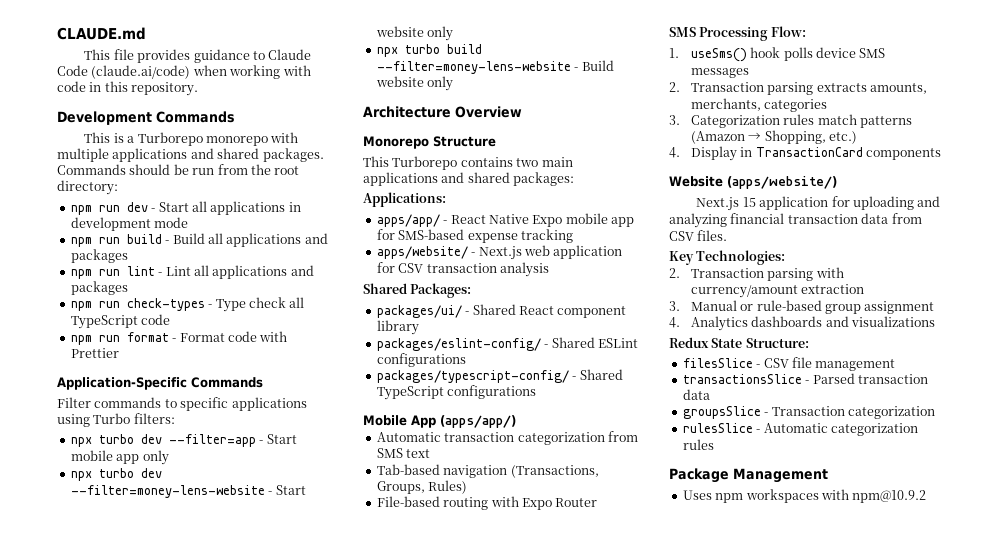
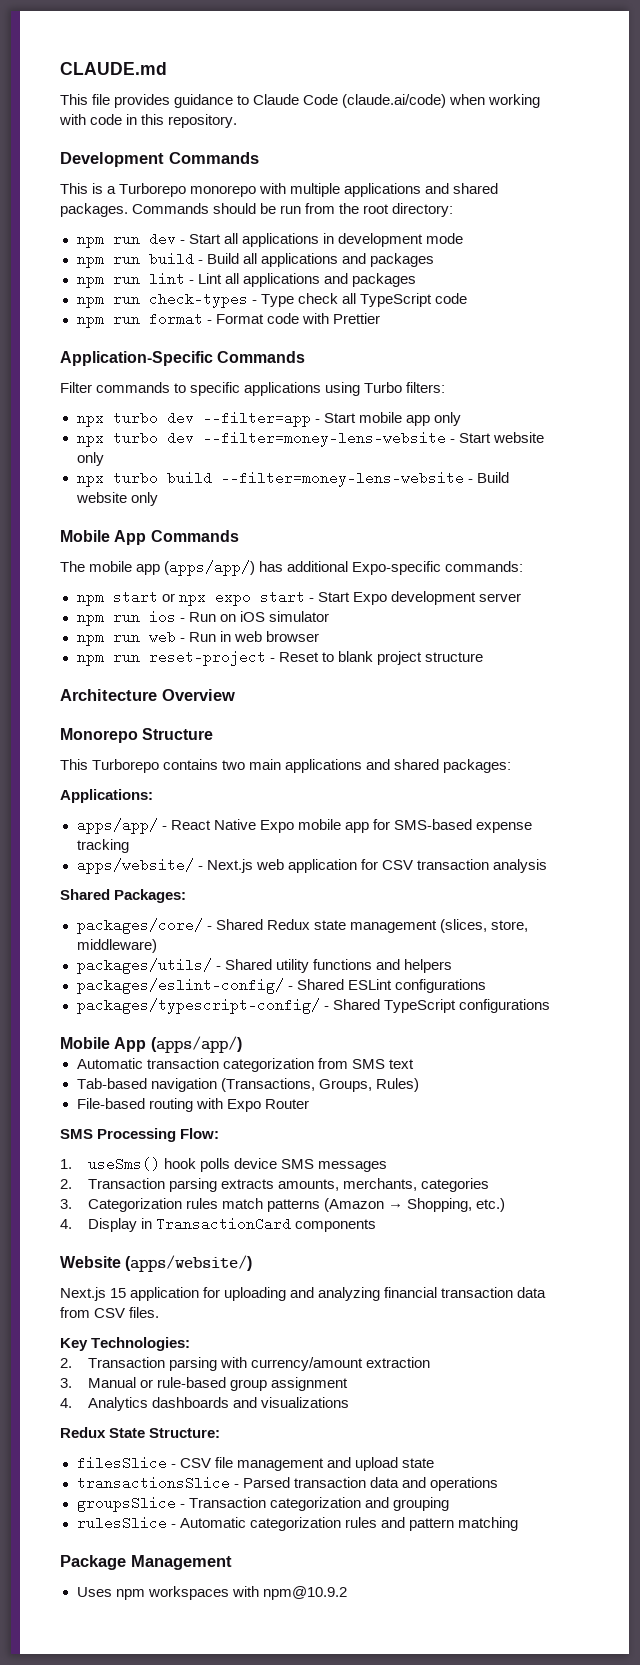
+ Mobile App Commands
+ The mobile app (apps/app/) has additional Expo-specific commands:
+ npm start or npx expo start - Start Expo development server
+ npm run ios - Run on iOS simulator
+ npm run web - Run in web browser
+ npm run reset-project - Reset to blank project structure
- packages/ui/ - Shared React component library
+ packages/core/ - Shared Redux state management (slices, store, middleware)
+ packages/utils/ - Shared utility functions and helpers
- filesSlice - CSV file management
+ filesSlice - CSV file management and upload state
- transactionsSlice - Parsed transaction data
+ transactionsSlice - Parsed transaction data and operations
- groupsSlice - Transaction categorization
+ groupsSlice - Transaction categorization and grouping
- rulesSlice - Automatic categorization rules
+ rulesSlice - Automatic categorization rules and pattern matching

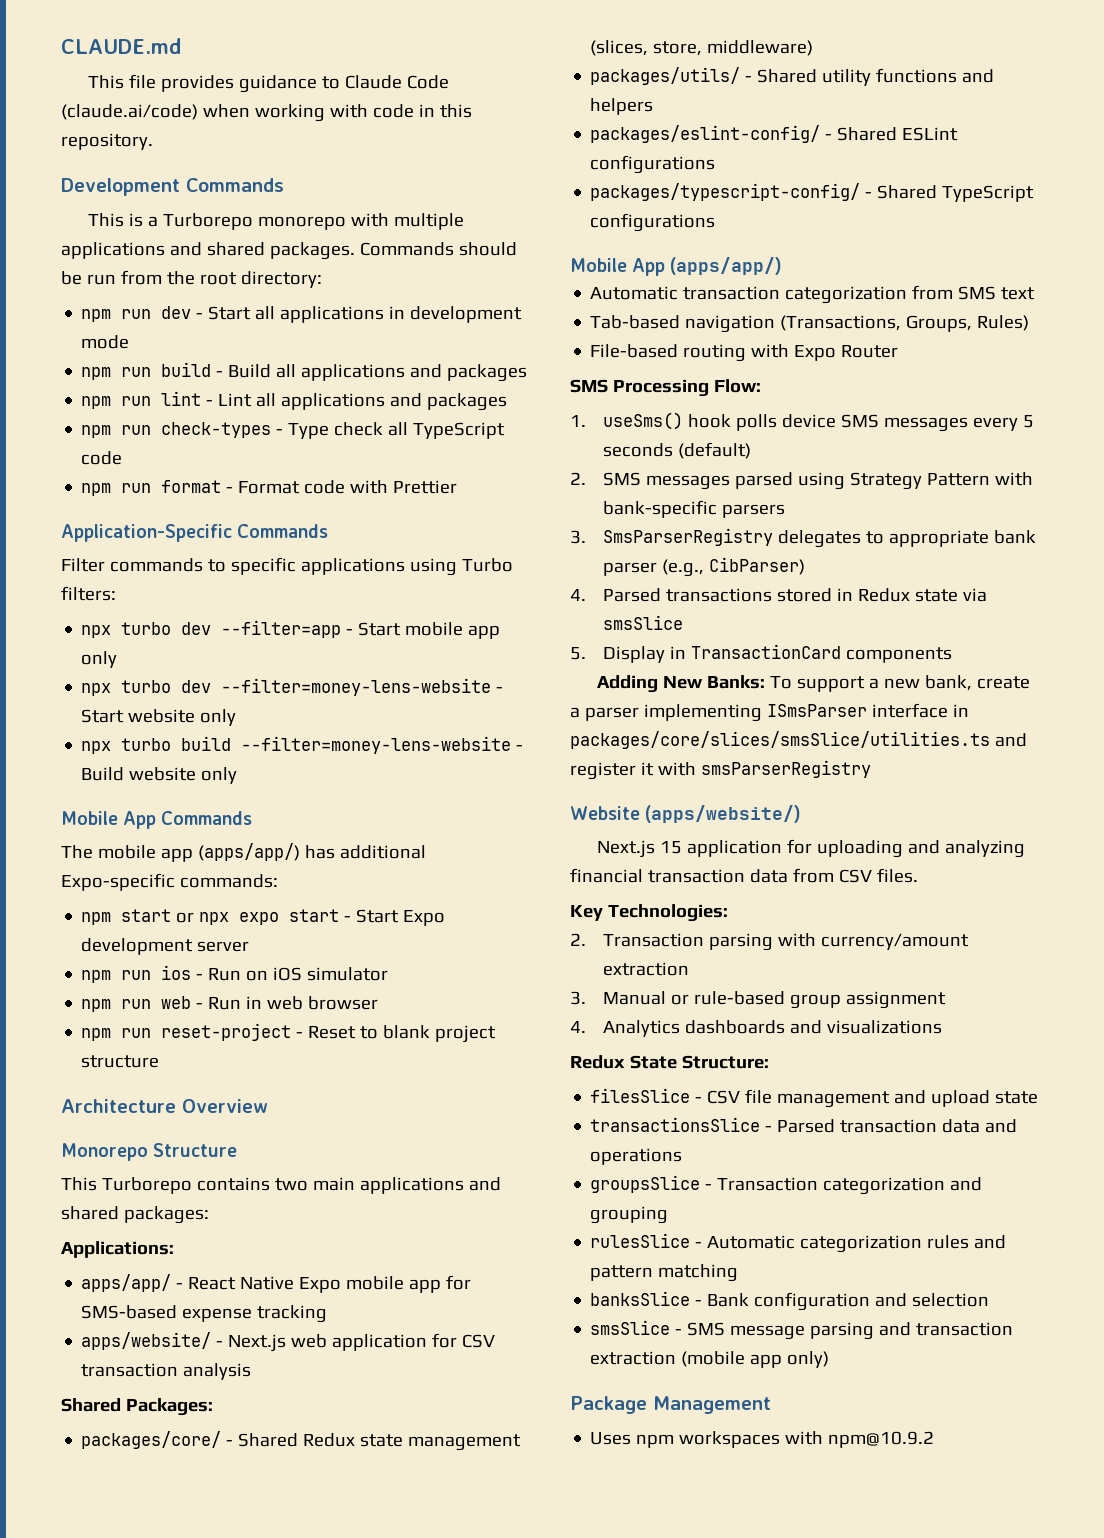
- 1. useSms() hook polls device SMS messages
- 2. Transaction parsing extracts amounts, merchants, categories
- 3. Categorization rules match patterns (Amazon → Shopping, etc.)
- 4. Display in TransactionCard components
+ 1. useSms() hook polls device SMS messages every 5 seconds (default)
+ 2. SMS messages parsed using Strategy Pattern with bank-specific parsers
+ 3. SmsParserRegistry delegates to appropriate bank parser (e.g., CibParser)
+ 4. Parsed transactions stored in Redux state via smsSlice
+ 5. Display in TransactionCard components
+ Adding New Banks: To support a new bank, create a parser implementing ISmsParser interface in packages/core/slices/smsSlice/utilities.ts and register it with smsParserRegistry
+ banksSlice - Bank configuration and selection
+ smsSlice - SMS message parsing and transaction extraction (mobile app only)

